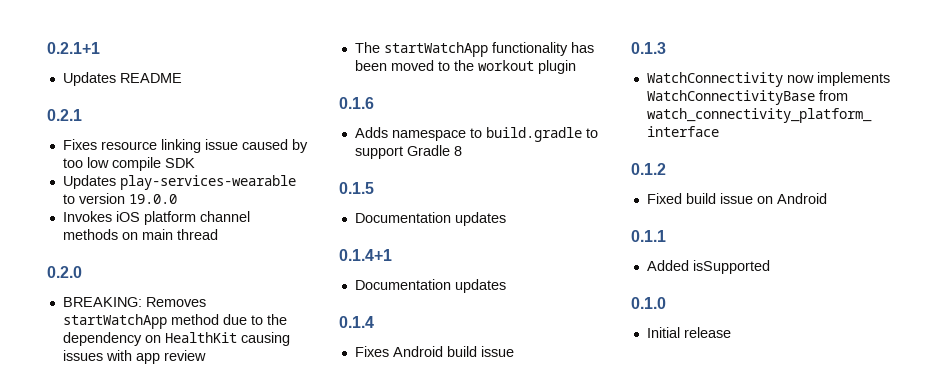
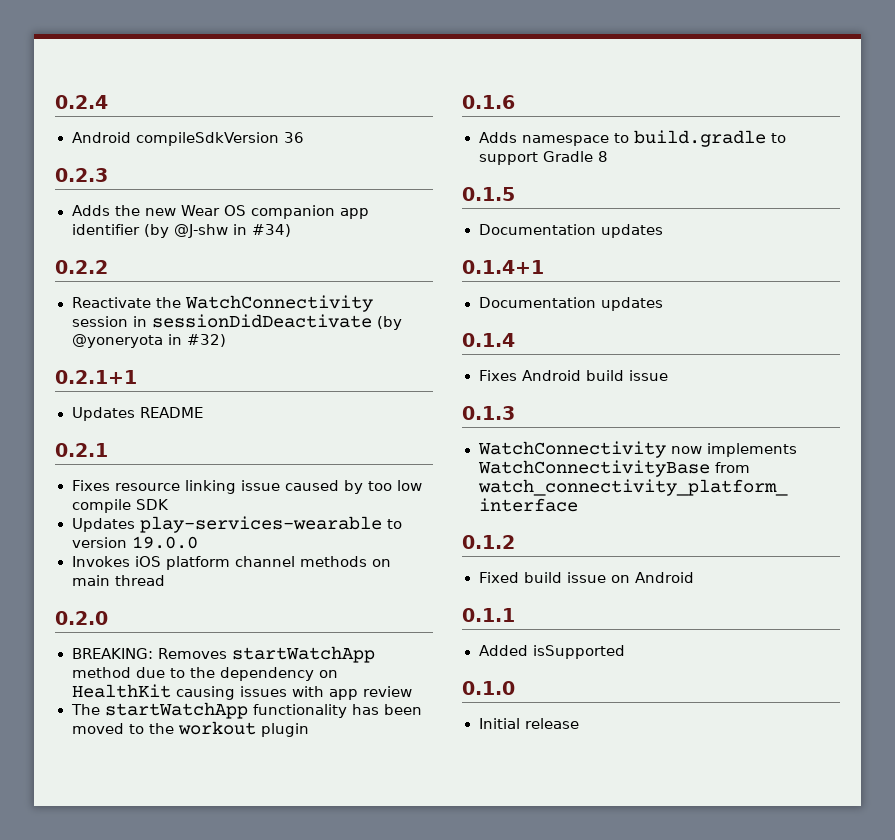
+ 0.2.4
+ Android compileSdkVersion 36
+ 0.2.3
+ Adds the new Wear OS companion app identifier (by @J-shw in #34)
+ 0.2.2
+ Reactivate the WatchConnectivity session in sessionDidDeactivate (by @yoneryota in #32)

